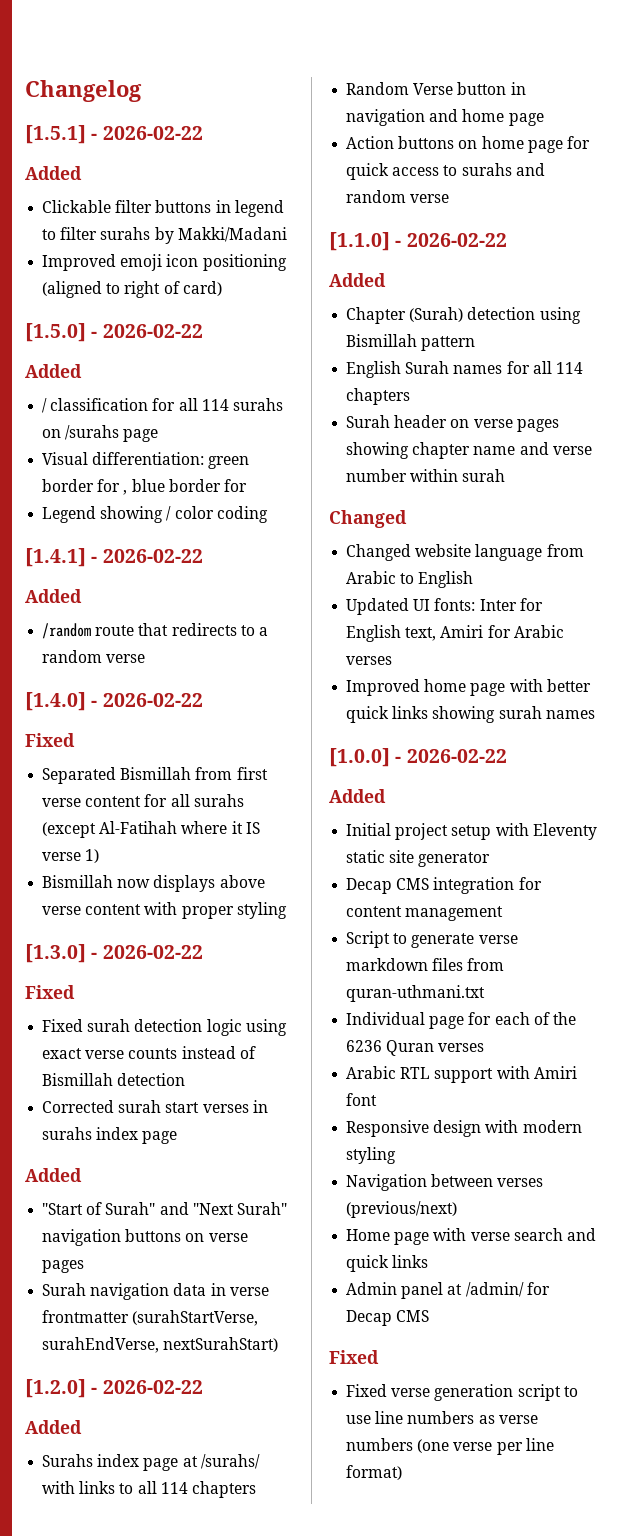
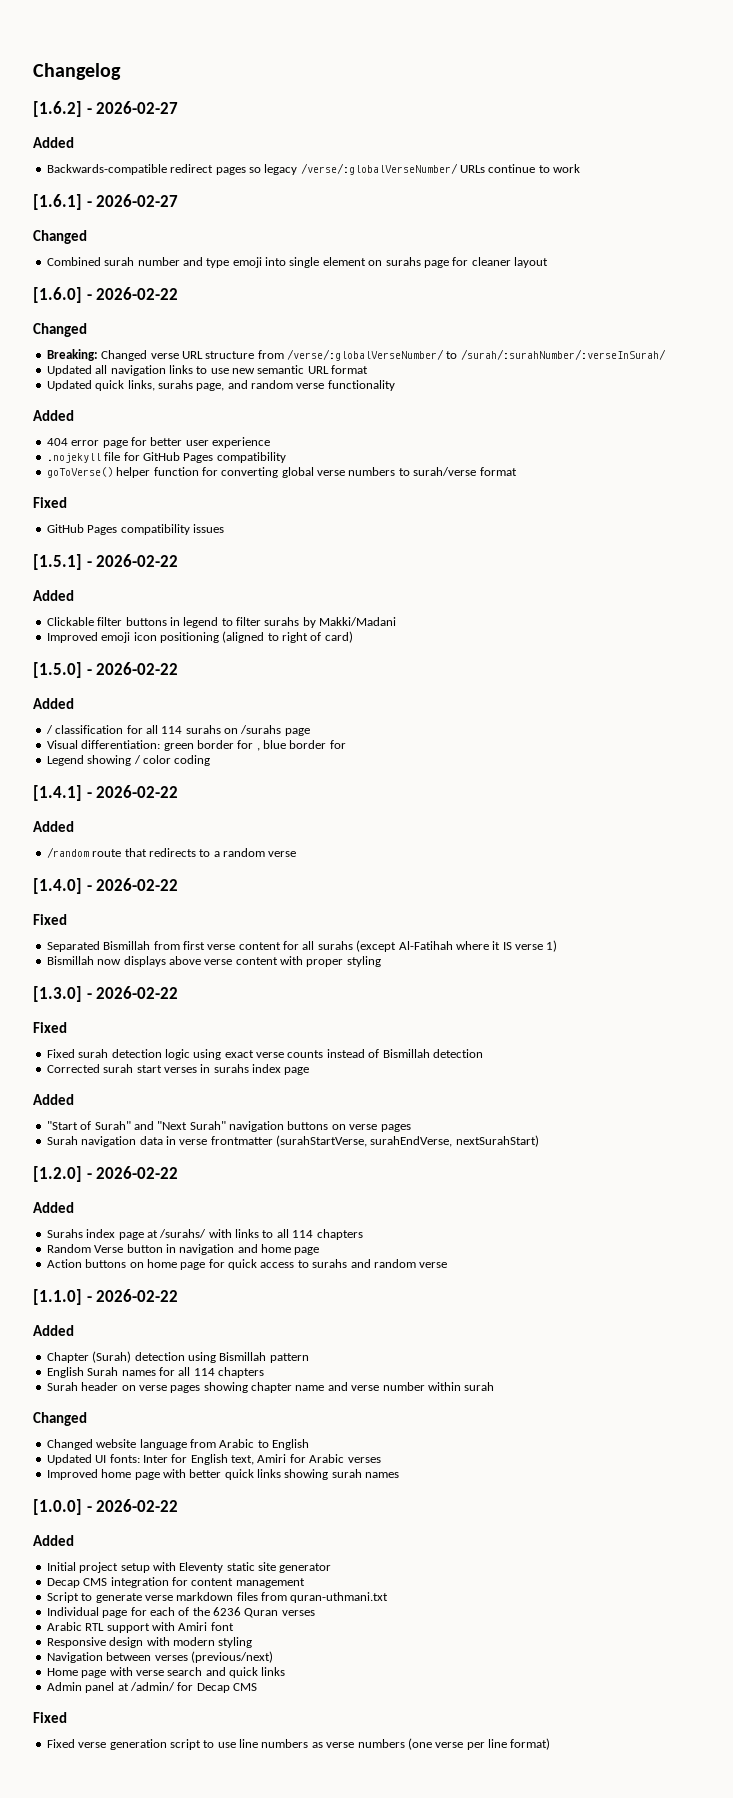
+ [1.6.2] - 2026-02-27
+ Added
+ Backwards-compatible redirect pages so legacy /verse/:globalVerseNumber/ URLs continue to work
+ [1.6.1] - 2026-02-27
+ Changed
+ Combined surah number and type emoji into single element on surahs page for cleaner layout
+ [1.6.0] - 2026-02-22
+ Changed
+ Breaking: Changed verse URL structure from /verse/:globalVerseNumber/ to /surah/:surahNumber/:verseInSurah/
+ Updated all navigation links to use new semantic URL format
+ Updated quick links, surahs page, and random verse functionality
+ Added
+ 404 error page for better user experience
+ .nojekyll file for GitHub Pages compatibility
+ goToVerse() helper function for converting global verse numbers to surah/verse format
+ Fixed
+ GitHub Pages compatibility issues

